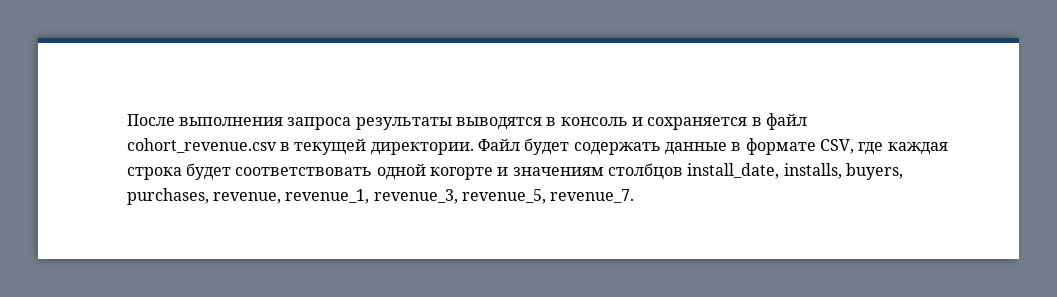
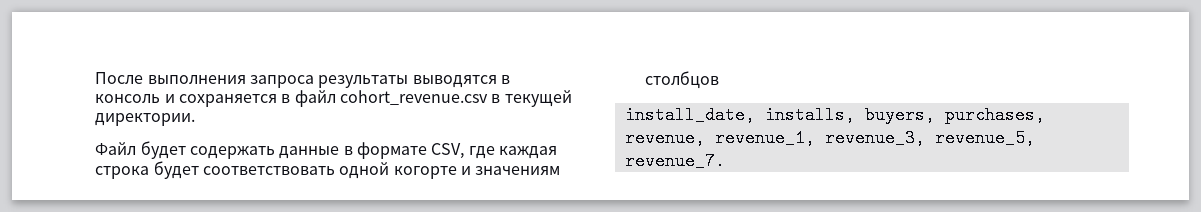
- После выполнения запроса результаты выводятся в консоль и сохраняется в файл cohort_revenue.csv в текущей директории. Файл будет содержать данные в формате CSV, где каждая строка будет соответствовать одной когорте и значениям столбцов install_date, installs, buyers, purchases, revenue, revenue_1, revenue_3, revenue_5, revenue_7.
+ После выполнения запроса результаты выводятся в консоль и сохраняется в файл cohort_revenue.csv в текущей директории.
+ Файл будет содержать данные в формате CSV, где каждая строка будет соответствовать одной когорте и значениям столбцов
+ install_date, installs, buyers, purchases, revenue, revenue_1, revenue_3, revenue_5, revenue_7.

